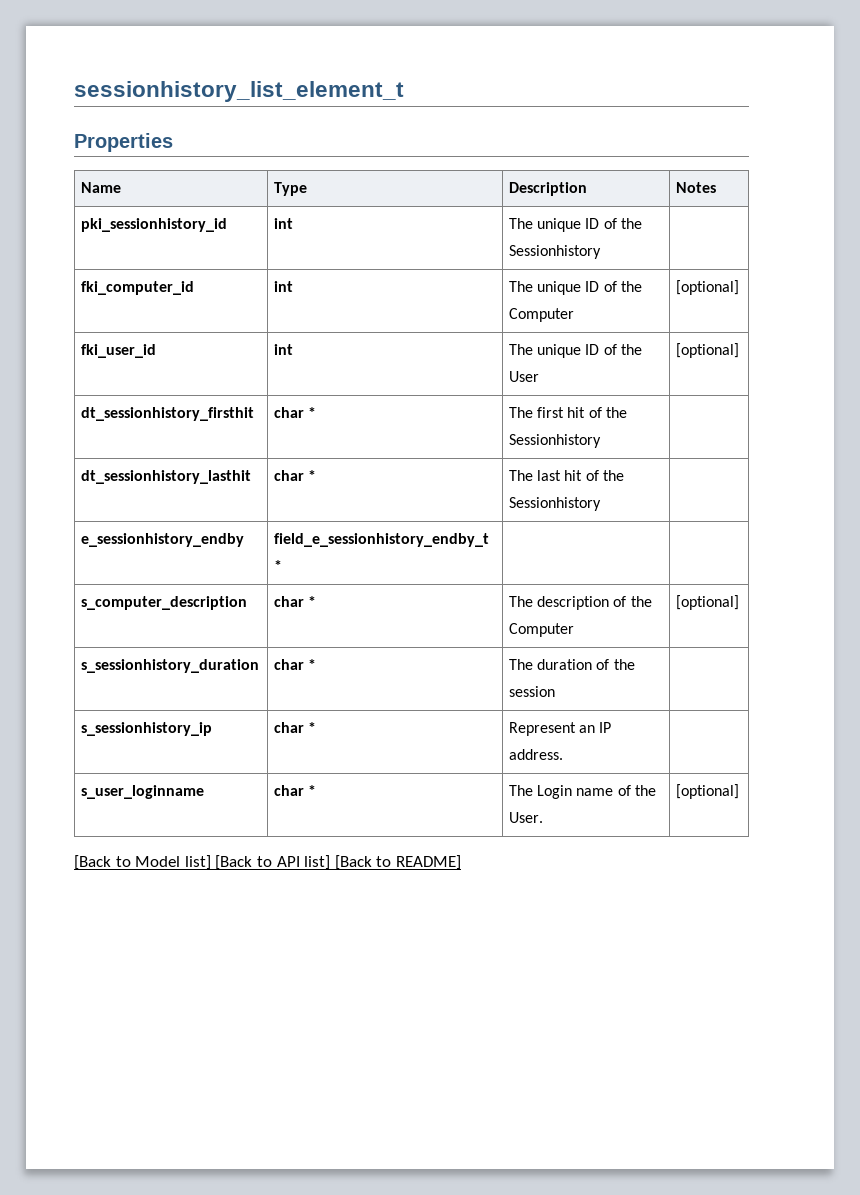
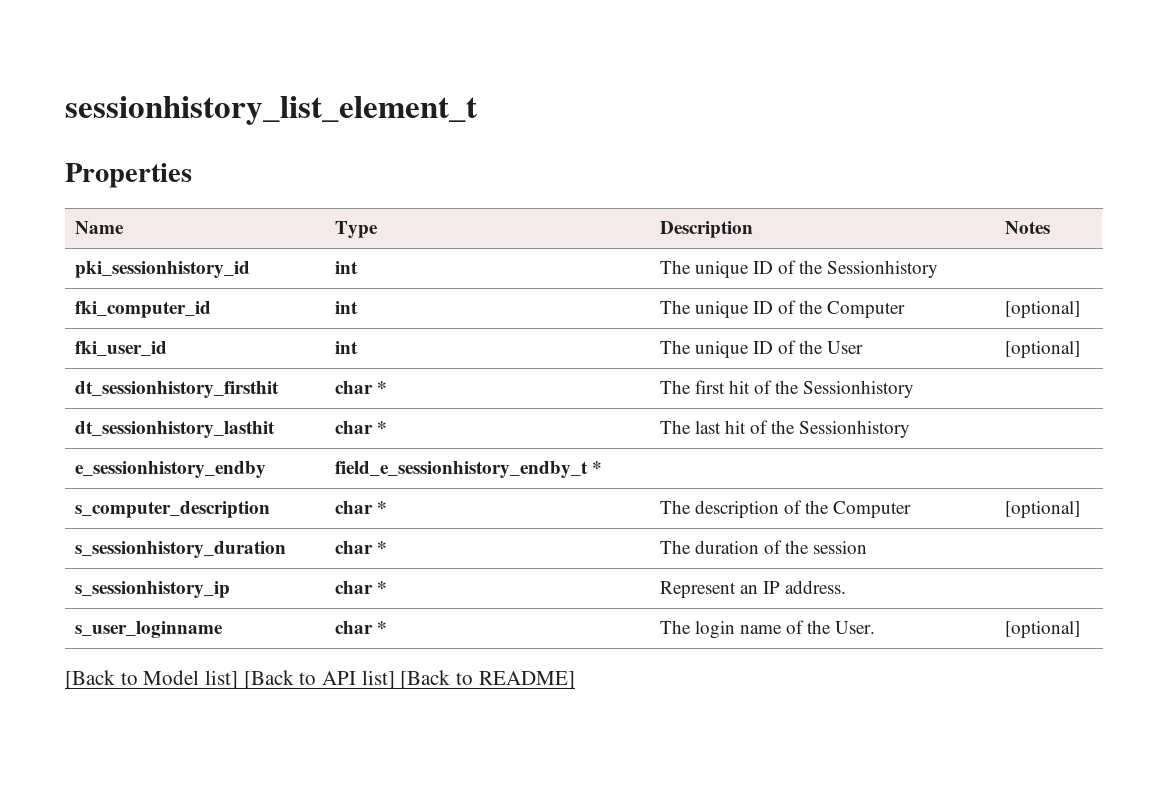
- s_user_loginname | char * | The Login name of the User. | [optional]
+ s_user_loginname | char * | The login name of the User. | [optional]

